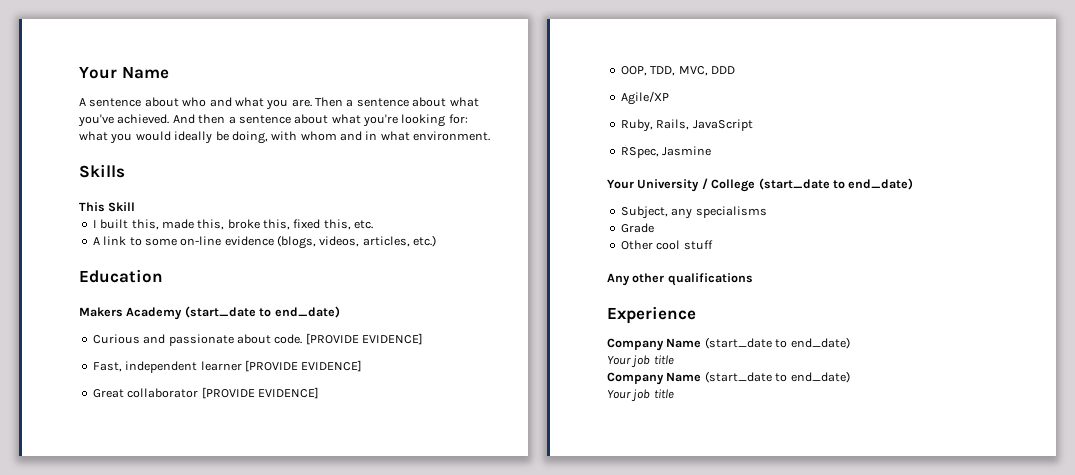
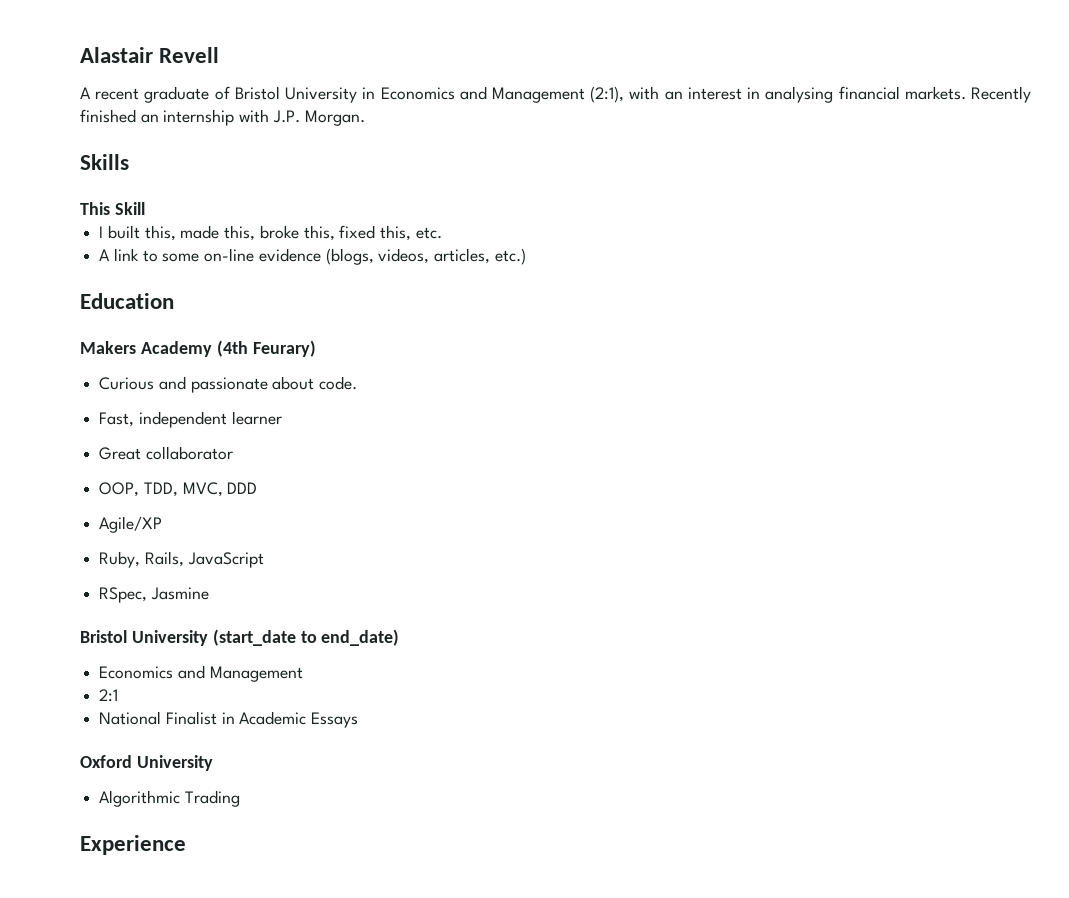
- Your Name
- A sentence about who and what you are. Then a sentence about what you've achieved. And then a sentence about what you're looking for: what you would ideally be doing, with whom and in what environment.
+ Alastair Revell
+ A recent graduate of Bristol University in Economics and Management (2:1), with an interest in analysing financial markets. Recently finished an internship with J.P. Morgan.
- Makers Academy (start_date to end_date)
+ Makers Academy (4th Feurary)
- Curious and passionate about code. [PROVIDE EVIDENCE]
+ Curious and passionate about code.
- Fast, independent learner [PROVIDE EVIDENCE]
+ Fast, independent learner
- Great collaborator [PROVIDE EVIDENCE]
+ Great collaborator
- Your University / College (start_date to end_date)
- Subject, any specialisms
- Grade
- Other cool stuff
- Any other qualifications
+ Bristol University (start_date to end_date)
+ Economics and Management
+ 2:1
+ National Finalist in Academic Essays
+ Oxford University
+ Algorithmic Trading
  Experience
- Company Name (start_date to end_date)
- Your job title
- Company Name (start_date to end_date)
- Your job title

